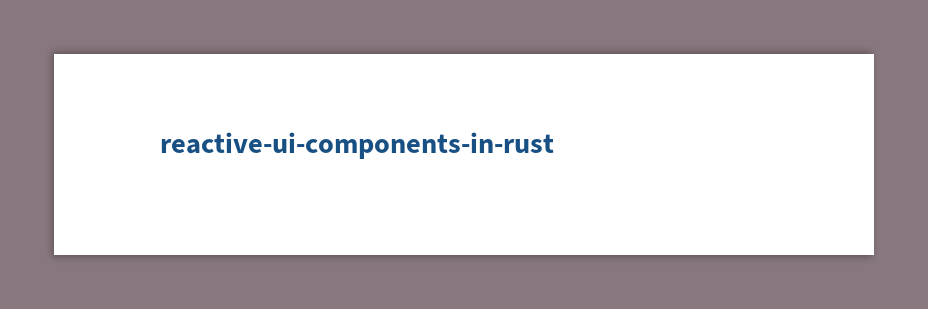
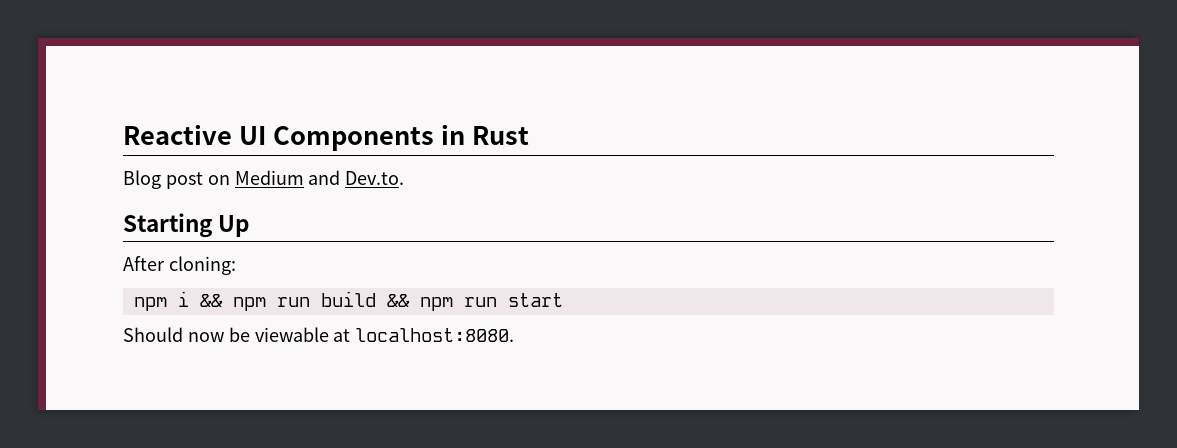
- reactive-ui-components-in-rust
+ Reactive UI Components in Rust
+ Blog post on Medium and Dev.to.
+ Starting Up
+ After cloning:
+ npm i && npm run build && npm run start
+ Should now be viewable at localhost:8080.

